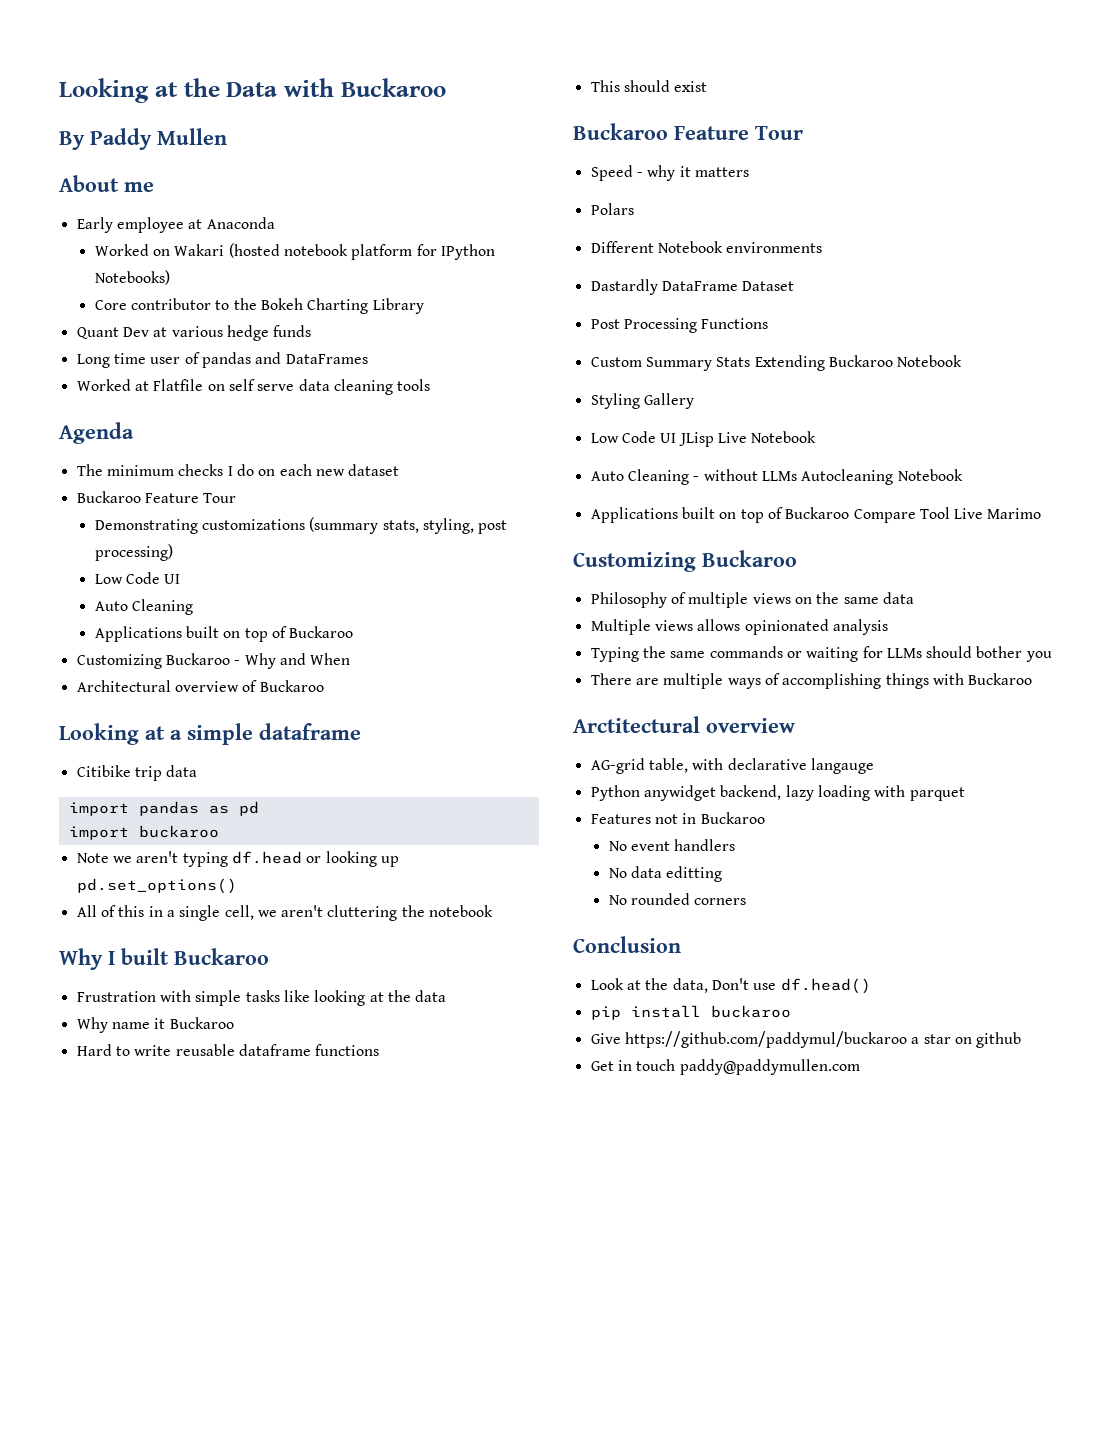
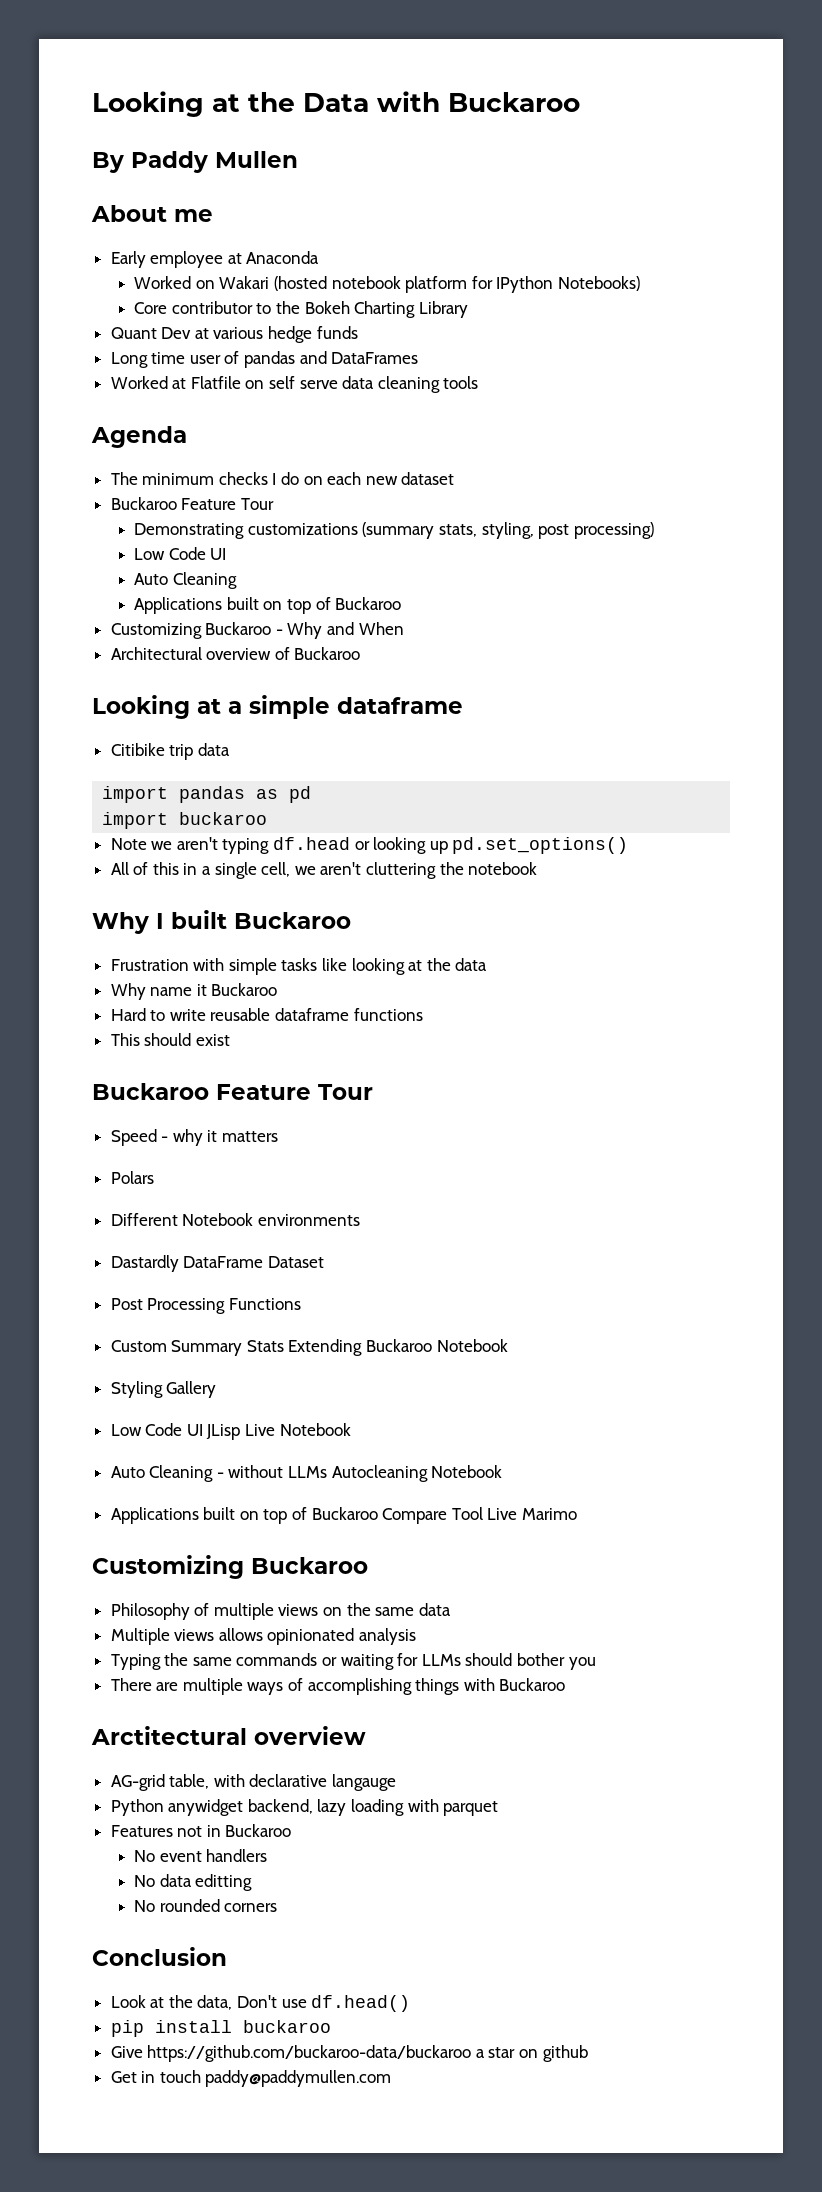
- Give https://github.com/paddymul/buckaroo a star on github
+ Give https://github.com/buckaroo-data/buckaroo a star on github

